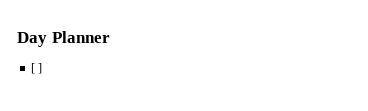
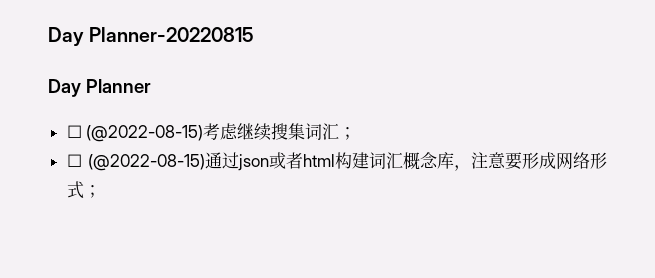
+ Day Planner-20220815
- [ ]
+ ☐ (@2022-08-15)考虑继续搜集词汇；
+ ☐ (@2022-08-15)通过json或者html构建词汇概念库，注意要形成网络形式；

